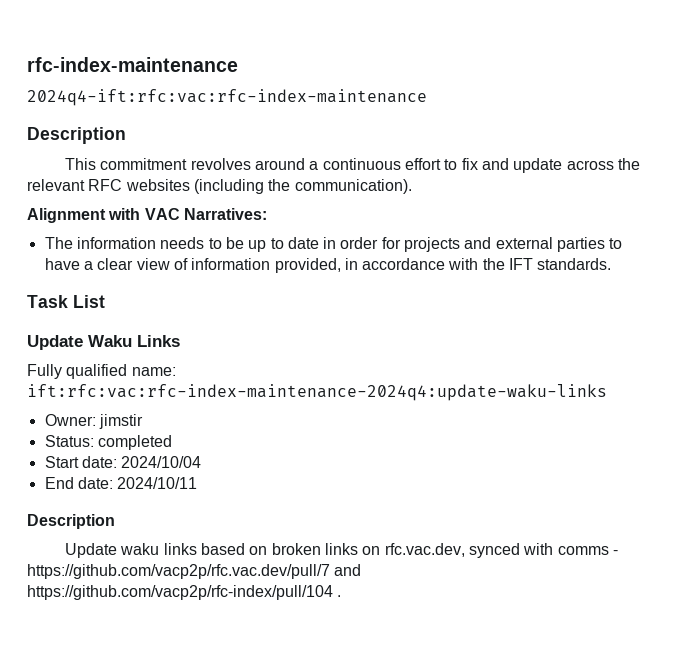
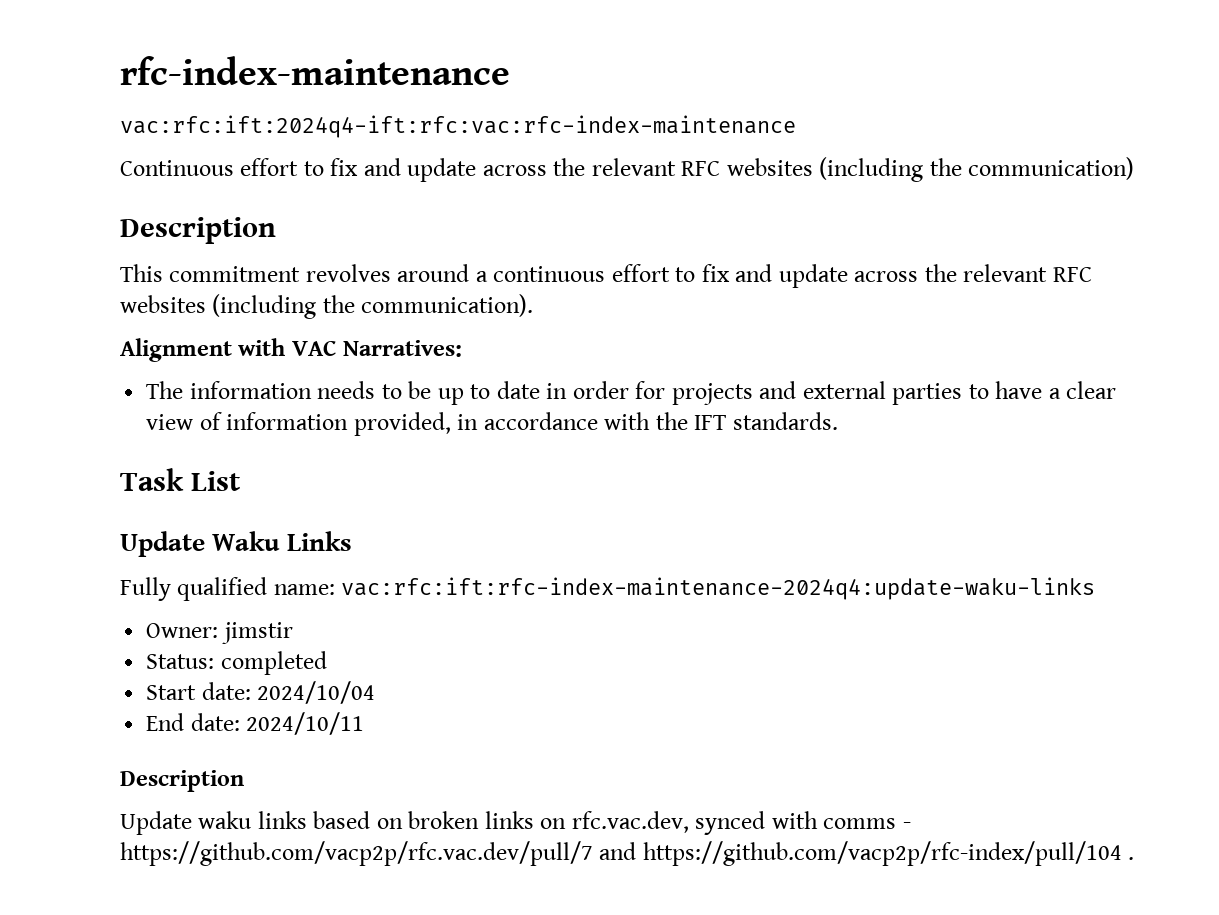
- 2024q4-ift:rfc:vac:rfc-index-maintenance
+ vac:rfc:ift:2024q4-ift:rfc:vac:rfc-index-maintenance
+ Continuous effort to fix and update across the relevant RFC websites (including the communication)
- Fully qualified name: ift:rfc:vac:rfc-index-maintenance-2024q4:update-waku-links
+ Fully qualified name: vac:rfc:ift:rfc-index-maintenance-2024q4:update-waku-links

